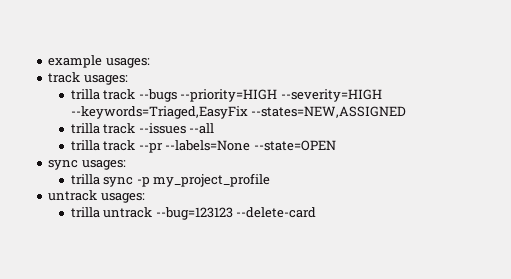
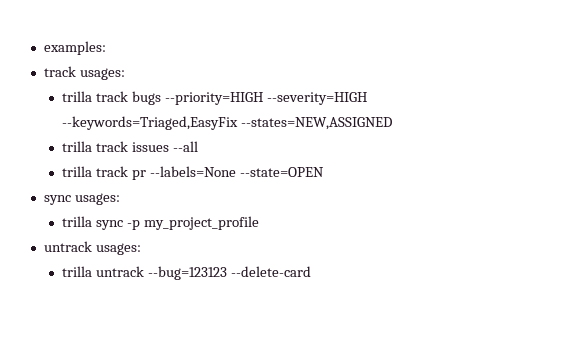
- example usages:
+ examples:
- trilla track --bugs --priority=HIGH --severity=HIGH --keywords=Triaged,EasyFix --states=NEW,ASSIGNED
+ trilla track bugs --priority=HIGH --severity=HIGH --keywords=Triaged,EasyFix --states=NEW,ASSIGNED
- trilla track --issues --all
+ trilla track issues --all
- trilla track --pr --labels=None --state=OPEN
+ trilla track pr --labels=None --state=OPEN

